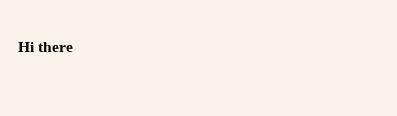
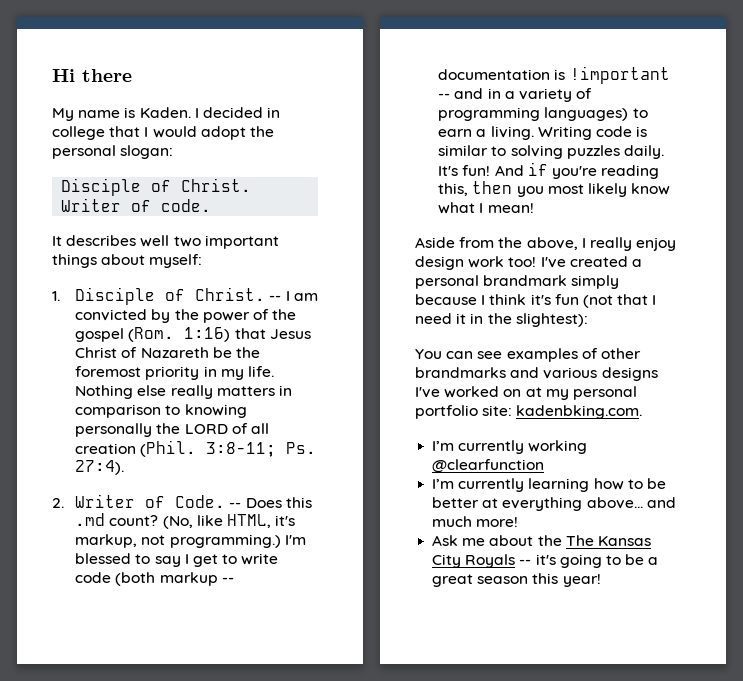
+ My name is Kaden. I decided in college that I would adopt the personal slogan:
+ Disciple of Christ. Writer of code.
+ It describes well two important things about myself:
+ 1. Disciple of Christ. -- I am convicted by the power of the gospel (Rom. 1:16) that Jesus Christ of Nazareth be the foremost priority in my life. Nothing else really matters in comparison to knowing personally the LORD of all creation (Phil. 3:8-11; Ps. 27:4).
+ 2. Writer of Code. -- Does this .md count? (No, like HTML, it's markup, not programming.) I'm blessed to say I get to write code (both markup -- documentation is !important -- and in a variety of programming languages) to earn a living. Writing code is similar to solving puzzles daily. It's fun! And if you're reading this, then you most likely know what I mean!
+ Aside from the above, I really enjoy design work too! I've created a personal brandmark simply because I think it's fun (not that I need it in the slightest):
+ You can see examples of other brandmarks and various designs I've worked on at my personal portfolio site: kadenbking.com.
+ I’m currently working @clearfunction
+ I’m currently learning how to be better at everything above... and much more!
+ Ask me about the The Kansas City Royals -- it's going to be a great season this year!

